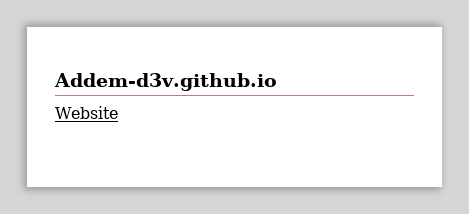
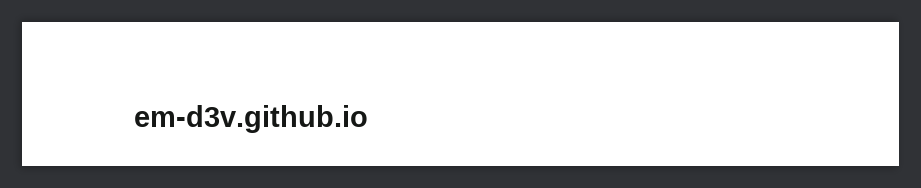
- Addem-d3v.github.io
- Website
+ em-d3v.github.io

